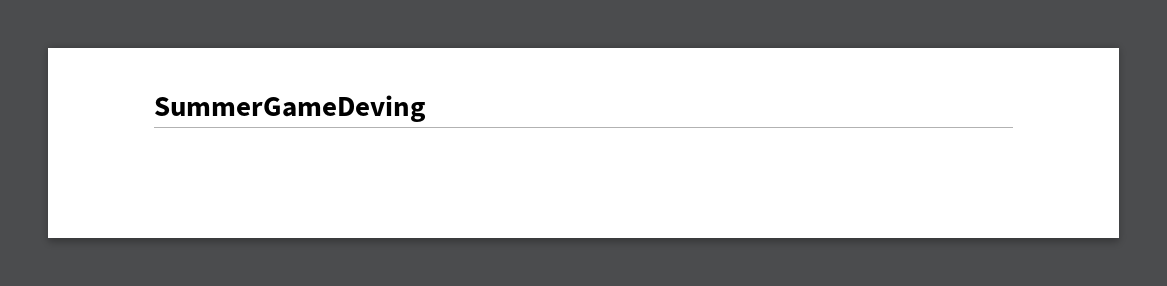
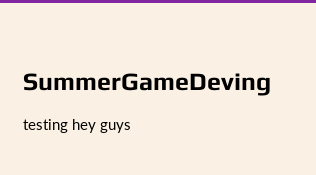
+ testing hey guys

